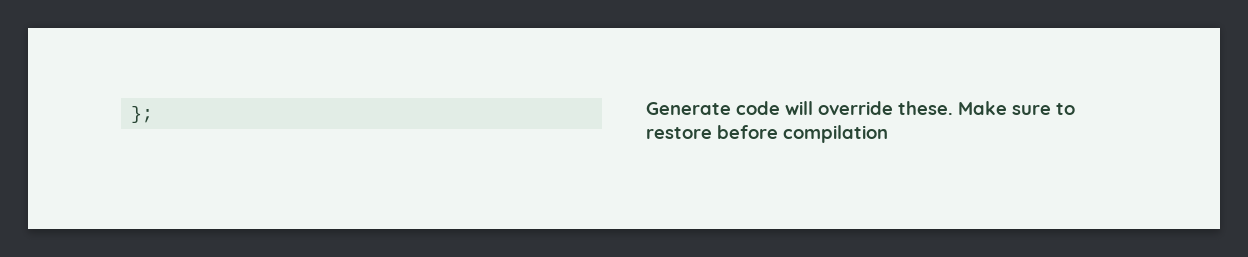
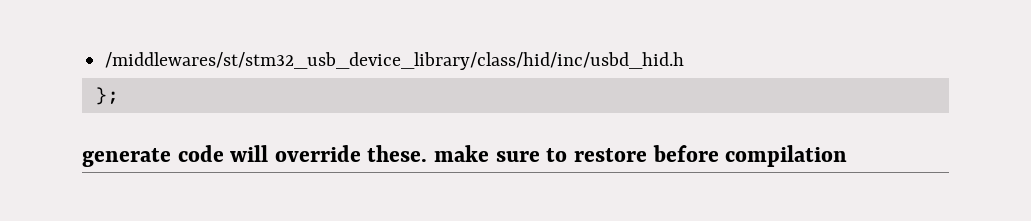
+ /middlewares/st/stm32_usb_device_library/class/hid/inc/usbd_hid.h
- Generate code will override these. Make sure to restore before compilation
+ generate code will override these. make sure to restore before compilation

